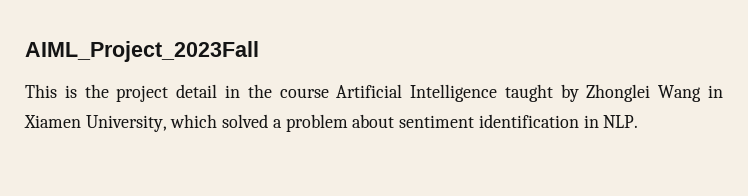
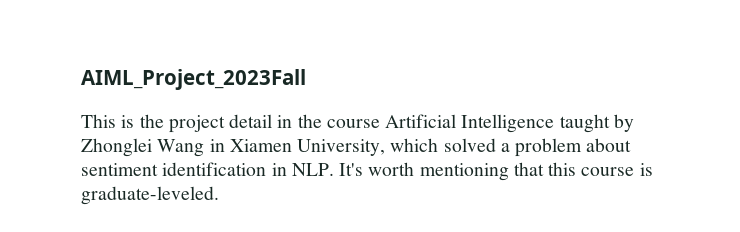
- This is the project detail in the course Artificial Intelligence taught by Zhonglei Wang in Xiamen University, which solved a problem about sentiment identification in NLP.
+ This is the project detail in the course Artificial Intelligence taught by Zhonglei Wang in Xiamen University, which solved a problem about sentiment identification in NLP. It's worth mentioning that this course is graduate-leveled.

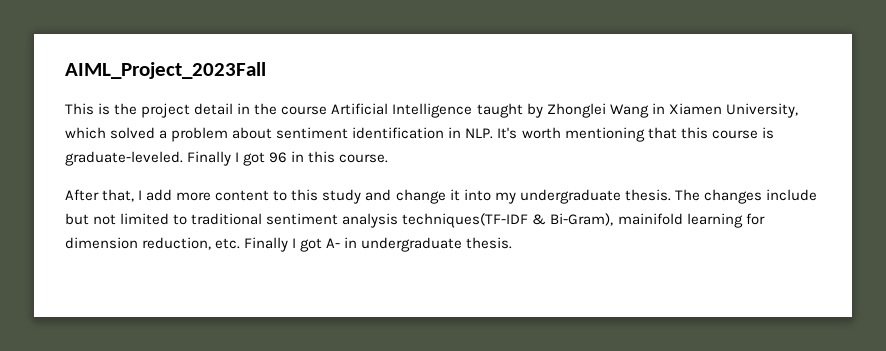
+ Finally I got 96 in this course.
+ After that, I add more content to this study and change it into my undergraduate thesis. The changes include but not limited to traditional sentiment analysis techniques(TF-IDF & Bi-Gram), mainifold learning for dimension reduction, etc. Finally I got A- in undergraduate thesis.

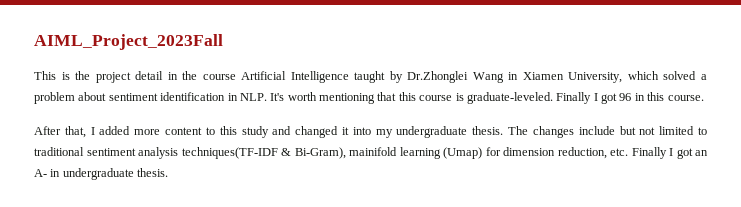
- This is the project detail in the course Artificial Intelligence taught by Zhonglei Wang in Xiamen University, which solved a problem about sentiment identification in NLP. It's worth mentioning that this course is graduate-leveled.
+ This is the project detail in the course Artificial Intelligence taught by Dr.Zhonglei Wang in Xiamen University, which solved a problem about sentiment identification in NLP. It's worth mentioning that this course is graduate-leveled.
- After that, I add more content to this study and change it into my undergraduate thesis.
+ After that, I added more content to this study and changed it into my undergraduate thesis.
- The changes include but not limited to traditional sentiment analysis techniques(TF-IDF & Bi-Gram), mainifold learning for dimension reduction, etc. Finally I got A- in undergraduate thesis.
+ The changes include but not limited to traditional sentiment analysis techniques(TF-IDF & Bi-Gram), mainifold learning (Umap) for dimension reduction, etc. Finally I got an A- in undergraduate thesis.

